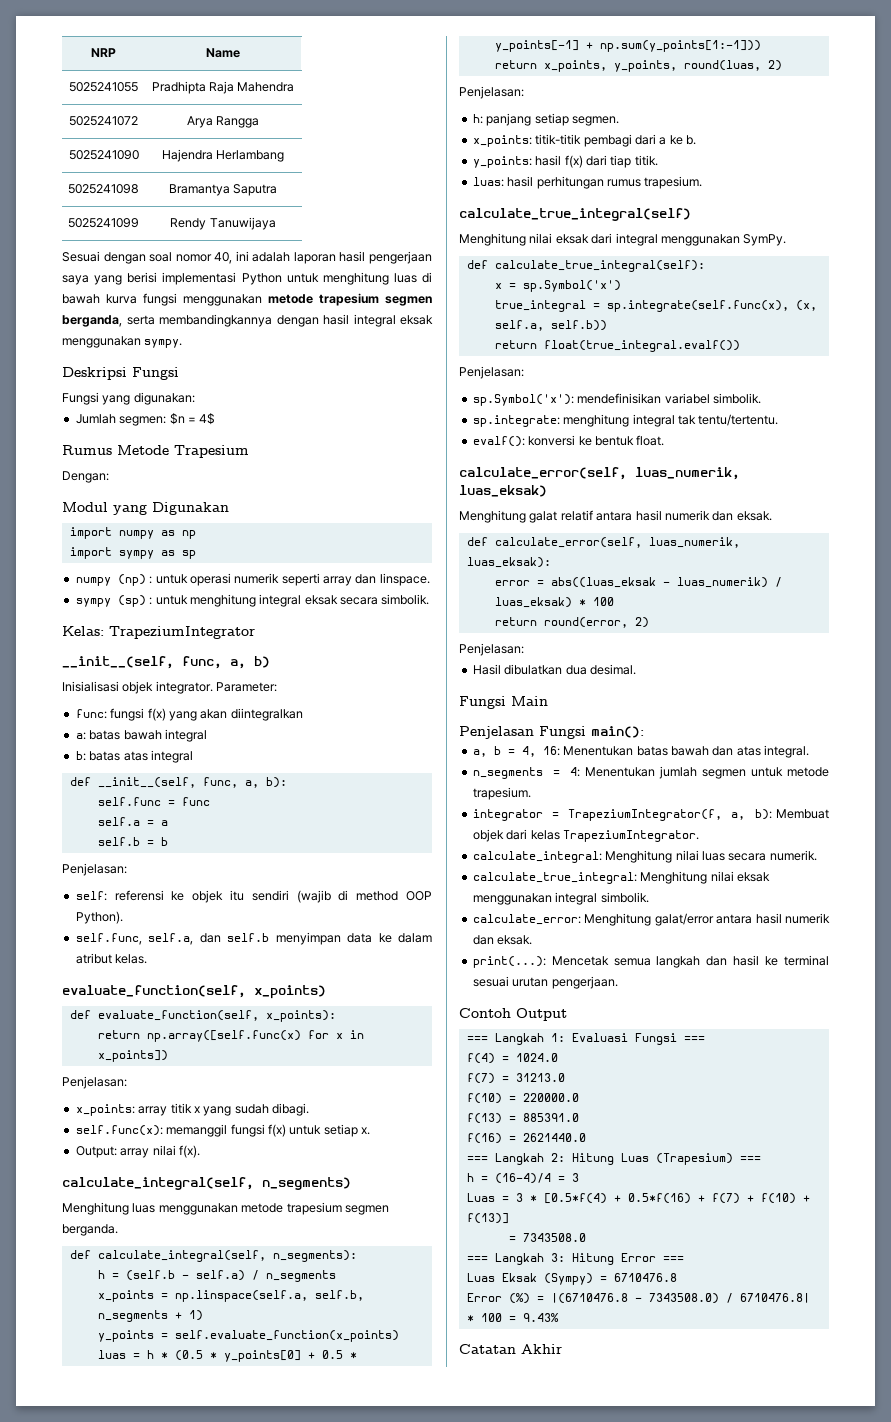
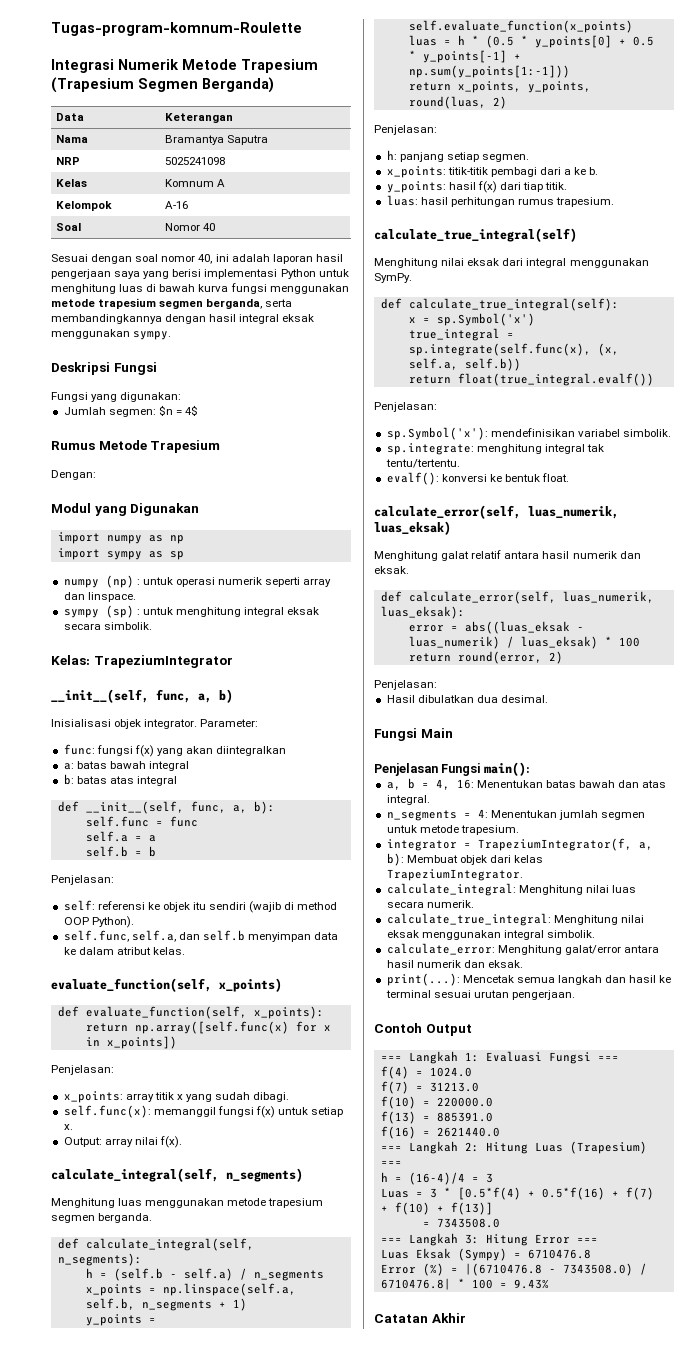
- NRP | Name
- 5025241055 | Pradhipta Raja Mahendra
- 5025241072 | Arya Rangga
- 5025241090 | Hajendra Herlambang
- 5025241098 | Bramantya Saputra
- 5025241099 | Rendy Tanuwijaya
+ Tugas-program-komnum-Roulette
+ Integrasi Numerik Metode Trapesium (Trapesium Segmen Berganda)
+ Data | Keterangan
+ Nama | Bramantya Saputra
+ NRP | 5025241098
+ Kelas | Komnum A
+ Kelompok | A-16
+ Soal | Nomor 40

